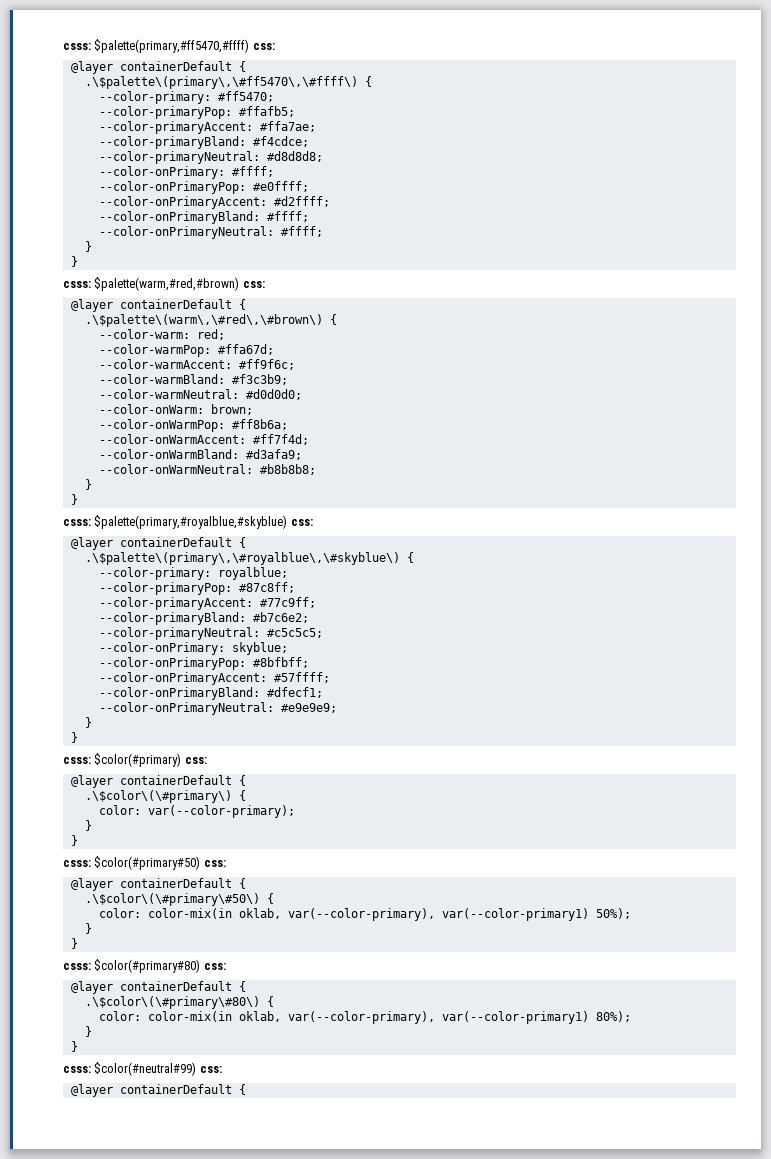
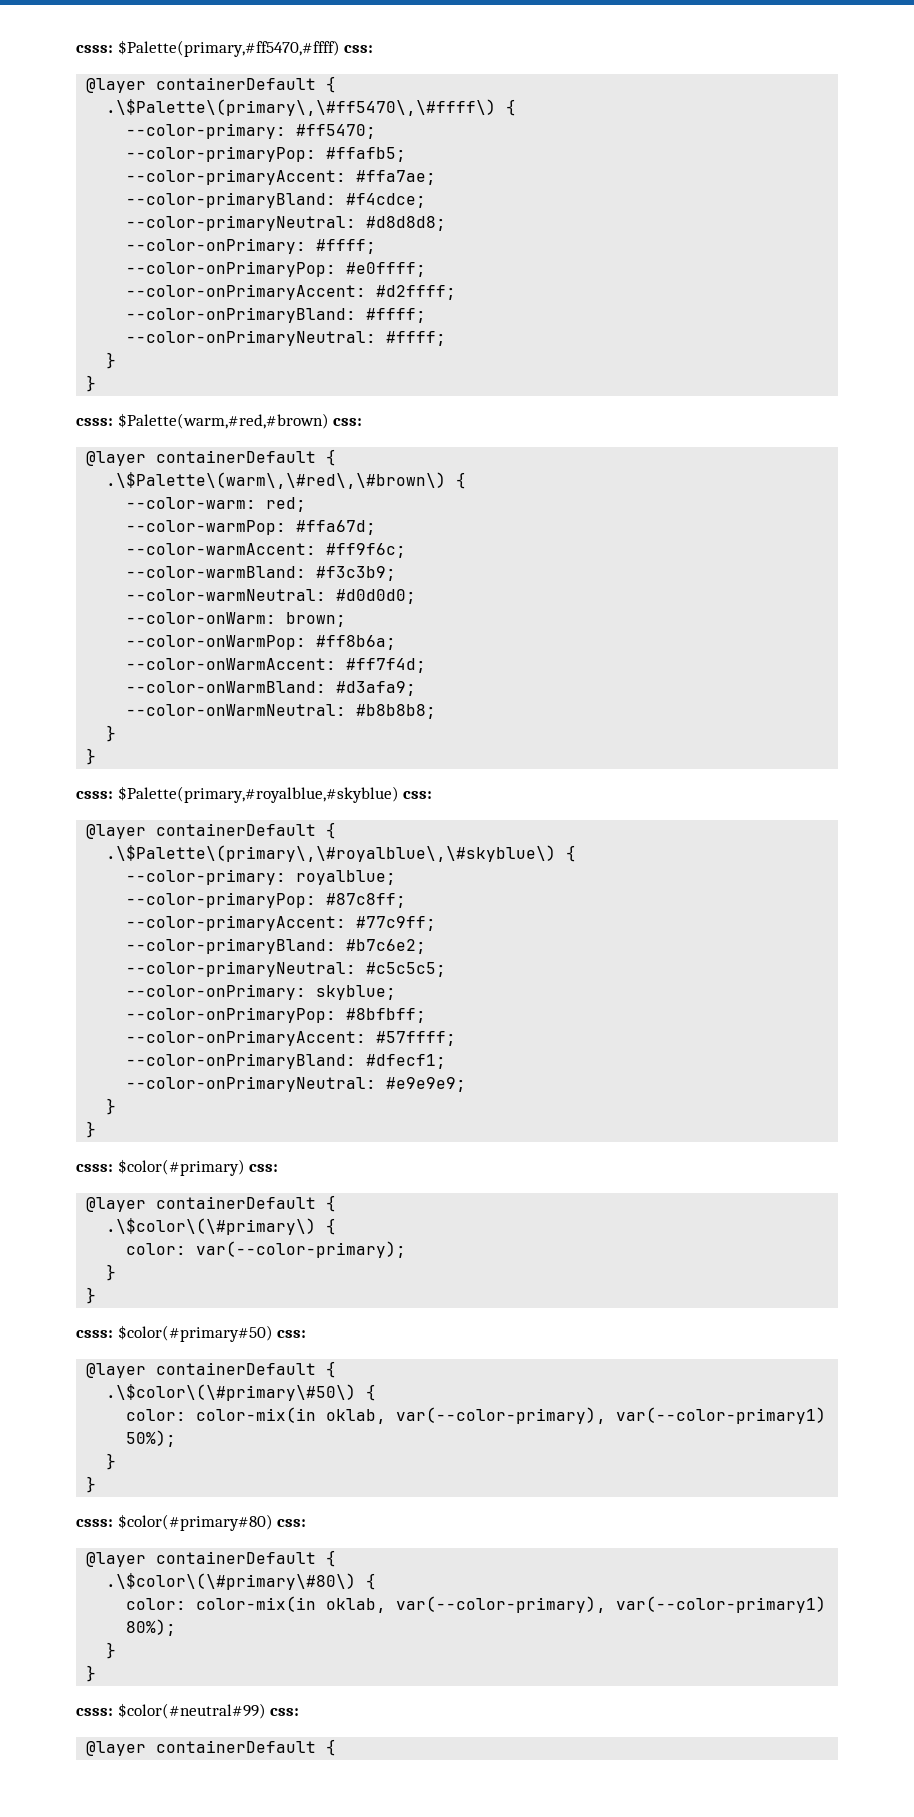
- csss: $palette(primary,#ff5470,#ffff) css:
+ csss: $Palette(primary,#ff5470,#ffff) css:
  @layer containerDefault {
- .\$palette\(primary\,\#ff5470\,\#ffff\) {
+ .\$Palette\(primary\,\#ff5470\,\#ffff\) {
- csss: $palette(warm,#red,#brown) css:
+ csss: $Palette(warm,#red,#brown) css:
  @layer containerDefault {
- .\$palette\(warm\,\#red\,\#brown\) {
+ .\$Palette\(warm\,\#red\,\#brown\) {
- csss: $palette(primary,#royalblue,#skyblue) css:
+ csss: $Palette(primary,#royalblue,#skyblue) css:
  @layer containerDefault {
- .\$palette\(primary\,\#royalblue\,\#skyblue\) {
+ .\$Palette\(primary\,\#royalblue\,\#skyblue\) {

